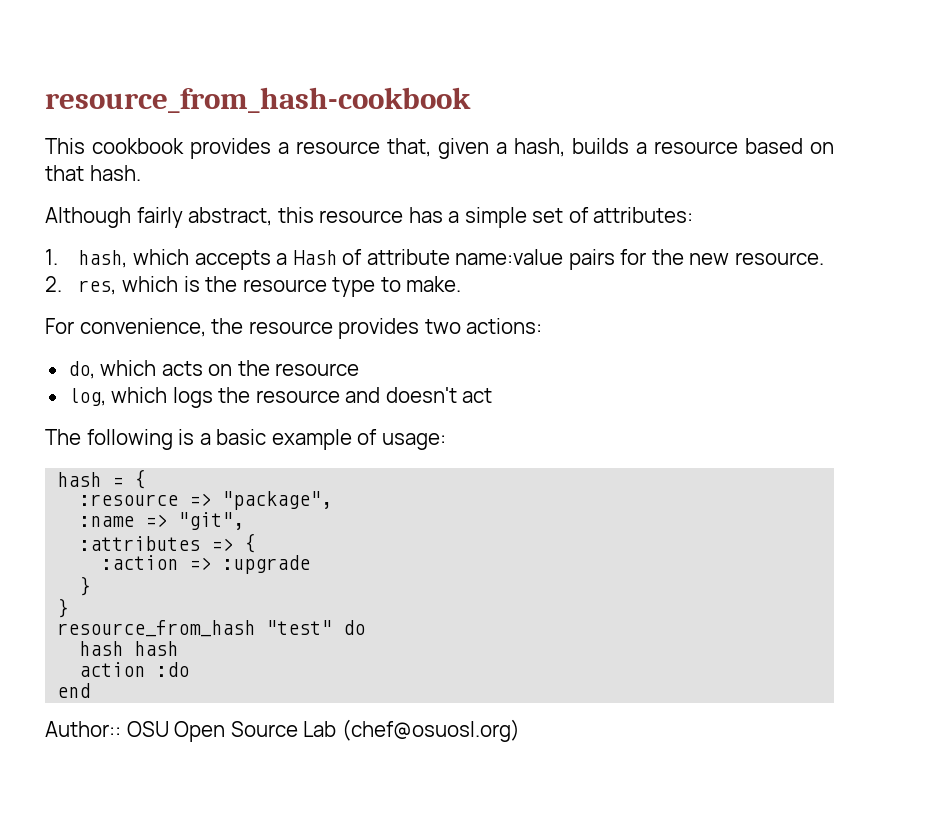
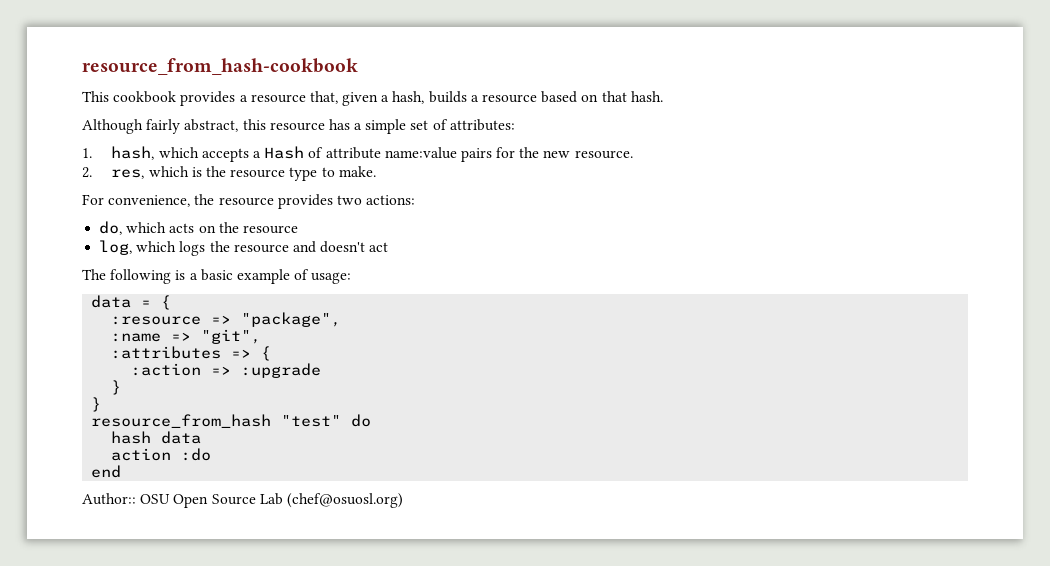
- hash = {
+ data = {
- hash hash
+ hash data

